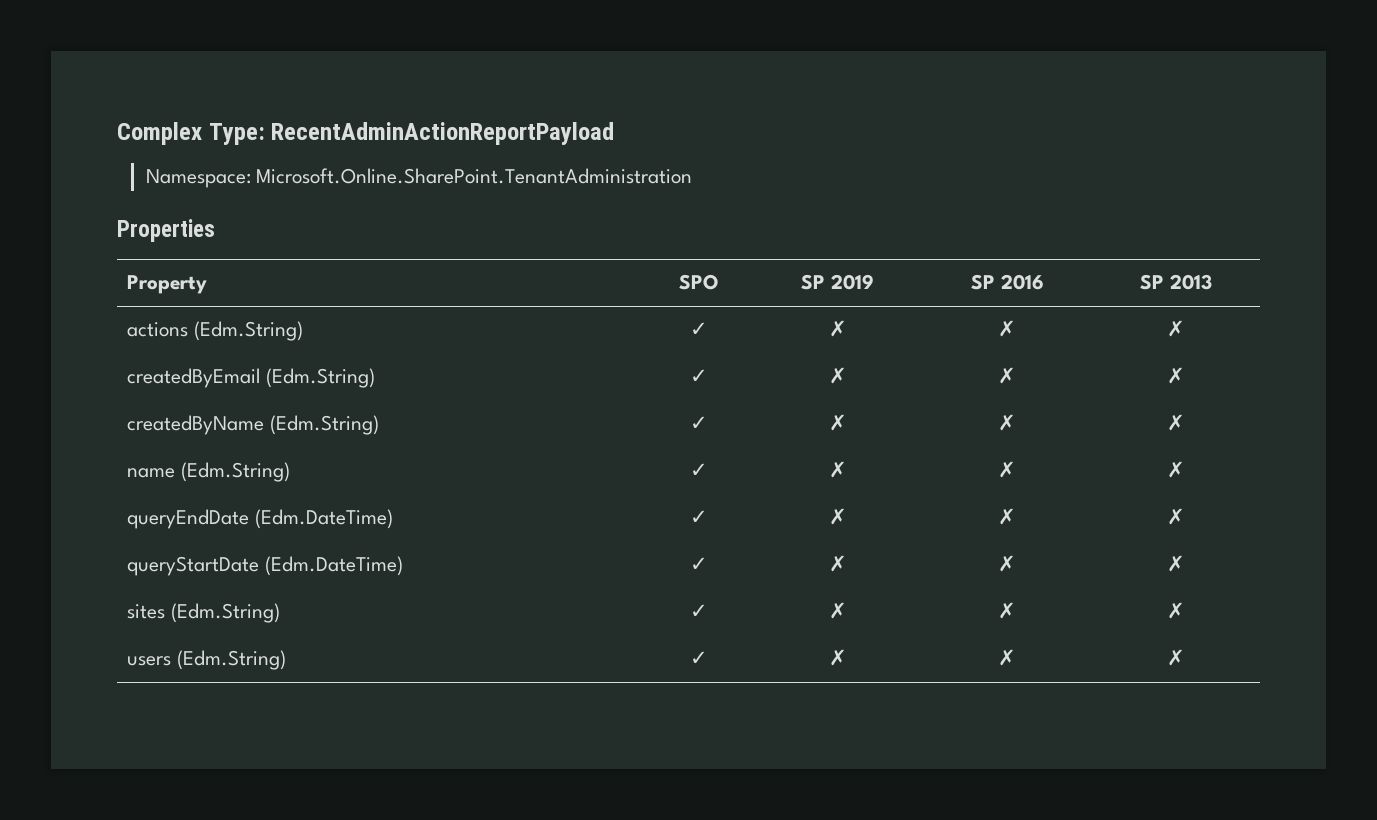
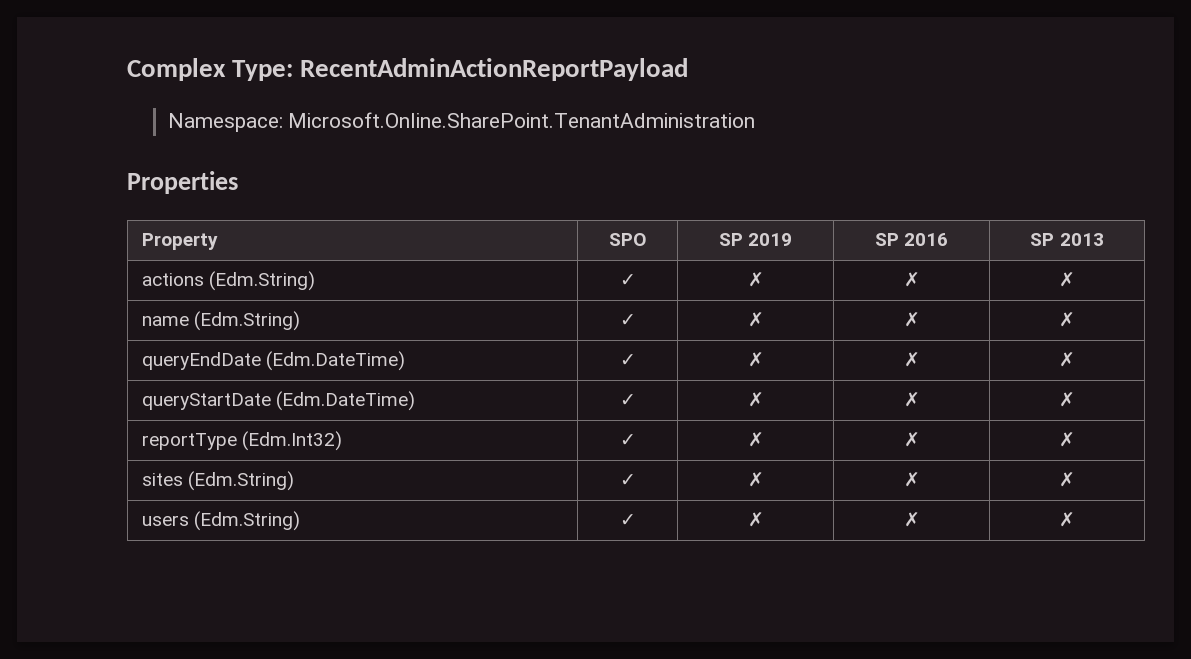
- createdByEmail (Edm.String) | ✓ | ✗ | ✗ | ✗
- createdByName (Edm.String) | ✓ | ✗ | ✗ | ✗
+ reportType (Edm.Int32) | ✓ | ✗ | ✗ | ✗

